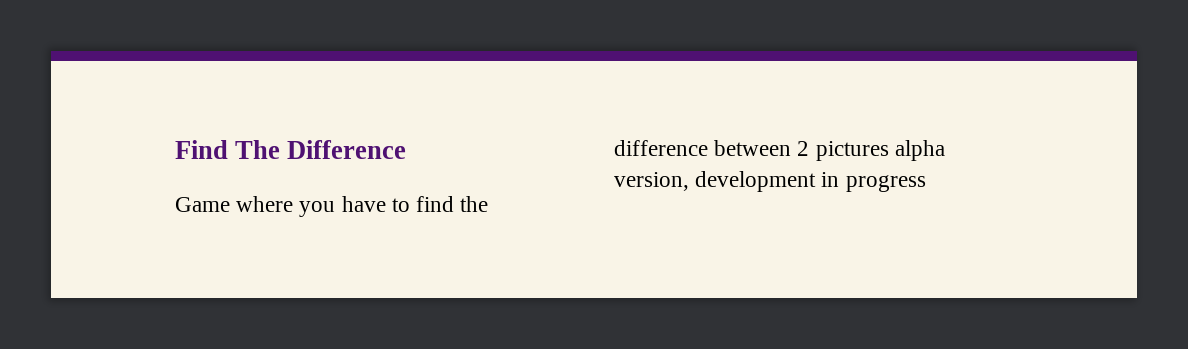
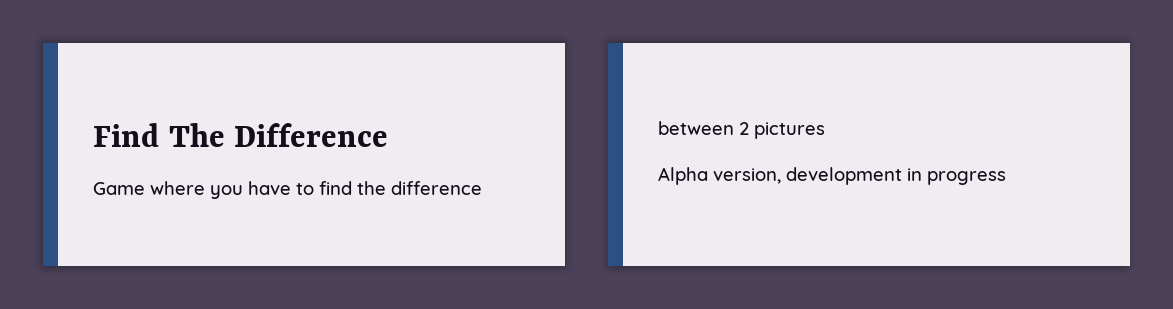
- Game where you have to find the difference between 2 pictures alpha version, development in progress
+ Game where you have to find the difference between 2 pictures
+ Alpha version, development in progress

